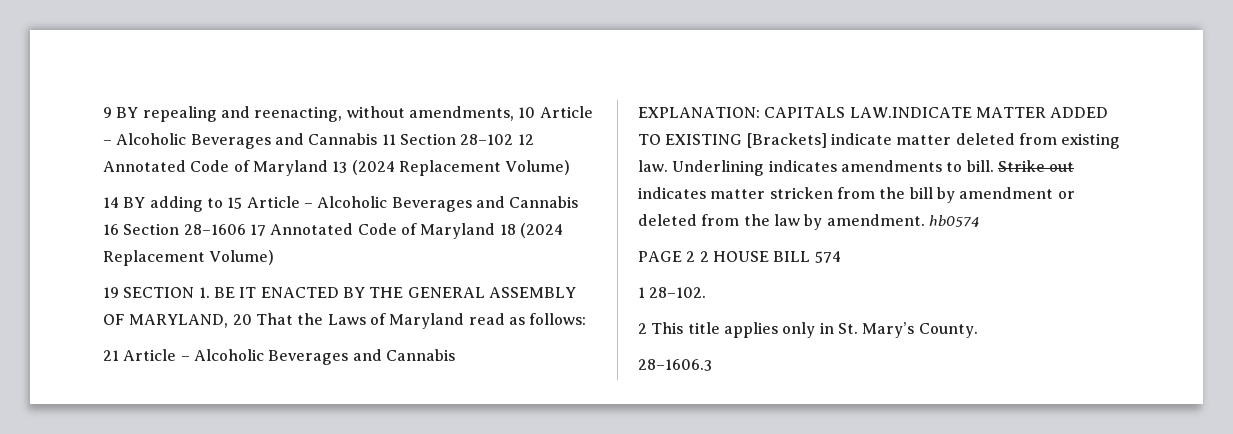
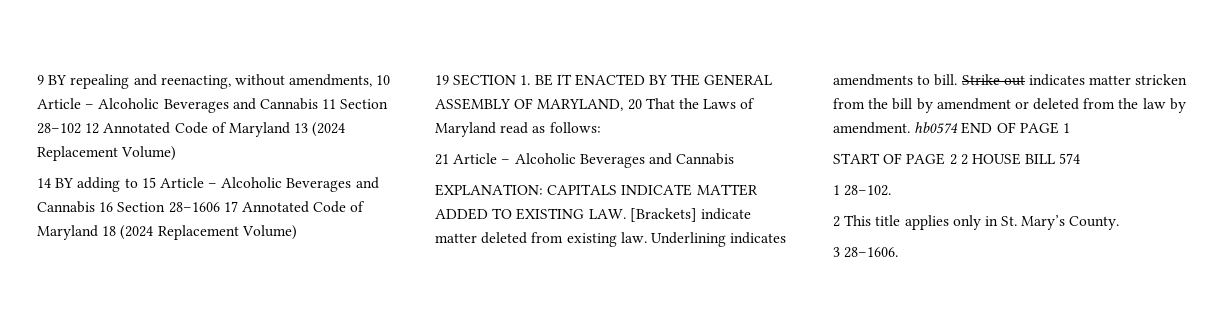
- EXPLANATION: CAPITALS LAW.INDICATE MATTER ADDED TO EXISTING [Brackets] indicate matter deleted from existing law.
+ EXPLANATION: CAPITALS INDICATE MATTER ADDED TO EXISTING LAW. [Brackets] indicate matter deleted from existing law.
- Strike out indicates matter stricken from the bill by amendment or deleted from the law by amendment. hb0574
- PAGE 2 2 HOUSE BILL 574
+ Strike out indicates matter stricken from the bill by amendment or deleted from the law by amendment. hb0574 END OF PAGE 1
+ START OF PAGE 2 2 HOUSE BILL 574
- 28–1606.3
+ 3 28–1606.

